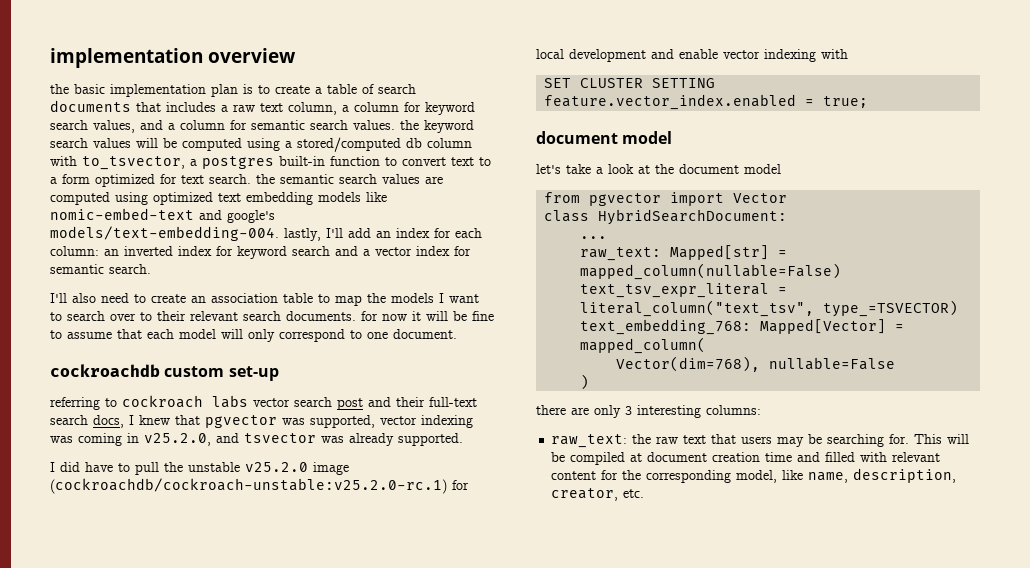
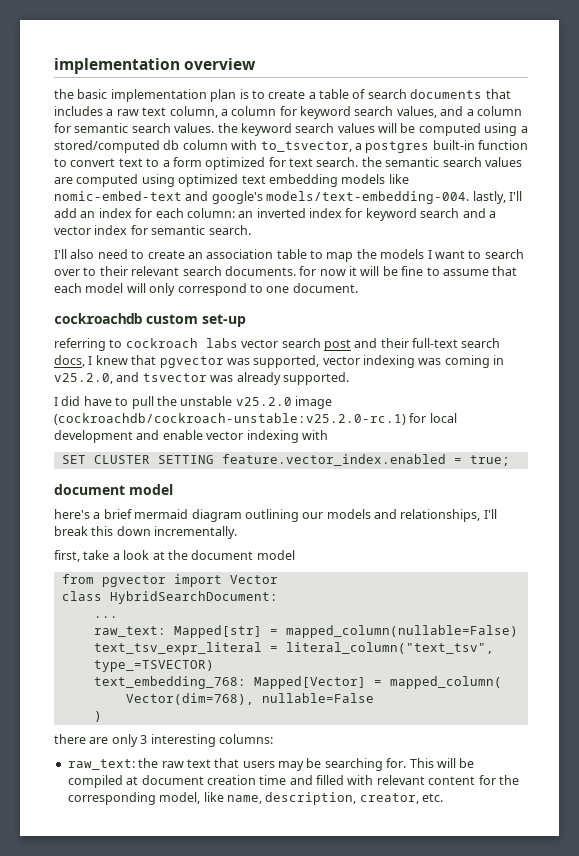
- let's take a look at the document model
+ here's a brief mermaid diagram outlining our models and relationships, I'll break this down incrementally.
+ first, take a look at the document model

